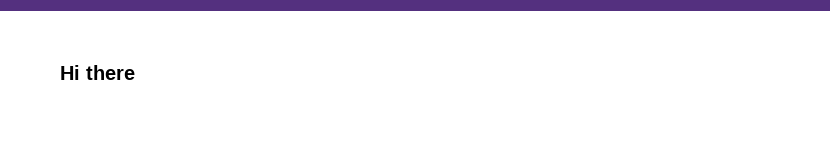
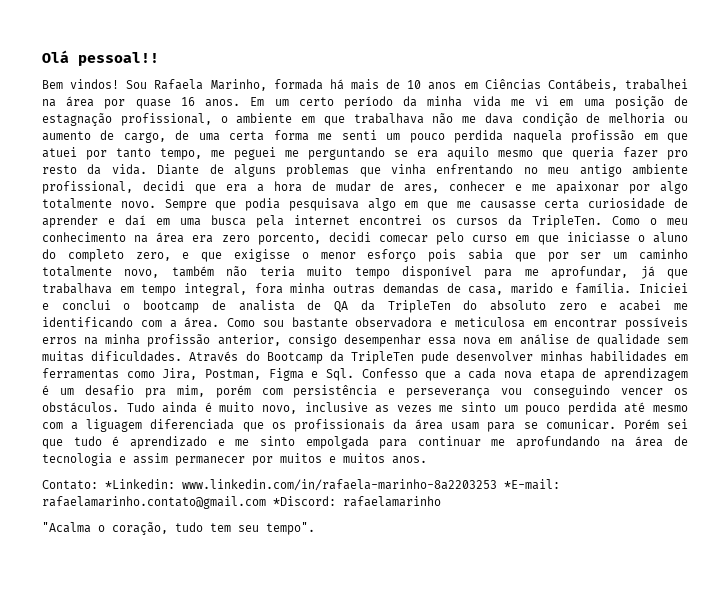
- Hi there
+ Olá pessoal!!
+ Bem vindos! Sou Rafaela Marinho, formada há mais de 10 anos em Ciências Contábeis, trabalhei na área por quase 16 anos. Em um certo período da minha vida me vi em uma posição de estagnação profissional, o ambiente em que trabalhava não me dava condição de melhoria ou aumento de cargo, de uma certa forma me senti um pouco perdida naquela profissão em que atuei por tanto tempo, me peguei me perguntando se era aquilo mesmo que queria fazer pro resto da vida. Diante de alguns problemas que vinha enfrentando no meu antigo ambiente profissional, decidi que era a hora de mudar de ares, conhecer e me apaixonar por algo totalmente novo. Sempre que podia pesquisava algo em que me causasse certa curiosidade de aprender e daí em uma busca pela internet encontrei os cursos da TripleTen. Como o meu conhecimento na área era zero porcento, decidi comecar pelo curso em que iniciasse o aluno do completo zero, e que exigisse o menor esforço pois sabia que por ser um caminho totalmente novo, também não teria muito tempo disponível para me aprofundar, já que trabalhava em tempo integral, fora minha outras demandas de casa, marido e família. Iniciei e conclui o bootcamp de analista de QA da TripleTen do absoluto zero e acabei me identificando com a área. Como sou bastante observadora e meticulosa em encontrar possíveis erros na minha profissão anterior, consigo desempenhar essa nova em análise de qualidade sem muitas dificuldades. Através do Bootcamp da TripleTen pude desenvolver minhas habilidades em ferramentas como Jira, Postman, Figma e Sql. Confesso que a cada nova etapa de aprendizagem é um desafio pra mim, porém com persistência e perseverança vou conseguindo vencer os obstáculos. Tudo ainda é muito novo, inclusive as vezes me sinto um pouco perdida até mesmo com a liguagem diferenciada que os profissionais da área usam para se comunicar. Porém sei que tudo é aprendizado e me sinto empolgada para continuar me aprofundando na área de tecnologia e assim permanecer por muitos e muitos anos.
+ Contato: *Linkedin: www.linkedin.com/in/rafaela-marinho-8a2203253 *E-mail: rafaelamarinho.contato@gmail.com *Discord: rafaelamarinho
+ "Acalma o coração, tudo tem seu tempo".

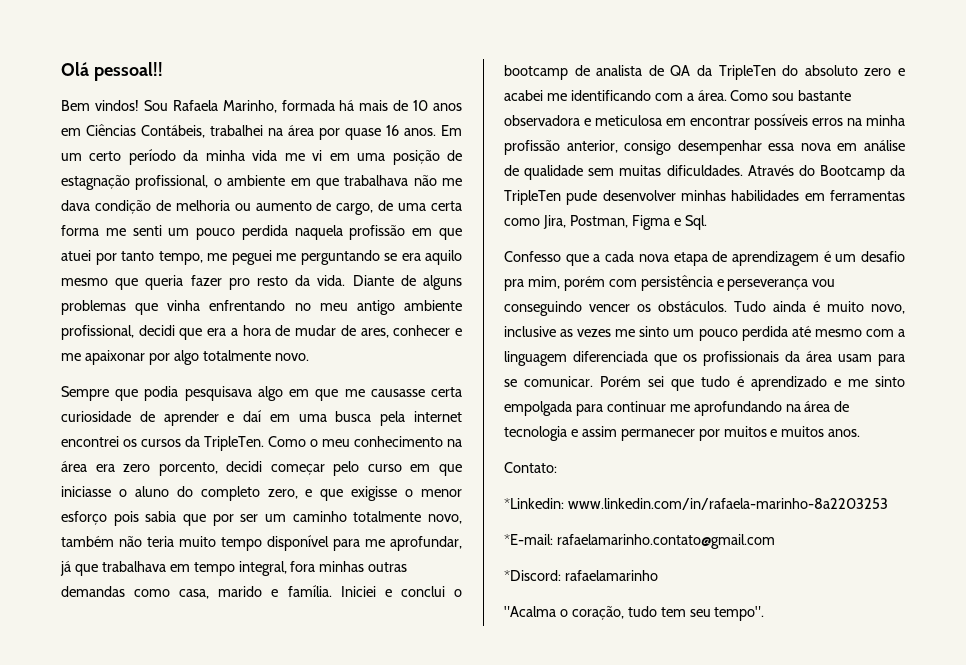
- Diante de alguns problemas que vinha enfrentando no meu antigo ambiente profissional, decidi que era a hora de mudar de ares, conhecer e me apaixonar por algo totalmente novo. Sempre que podia pesquisava algo em que me causasse certa curiosidade de aprender e daí em uma busca pela internet encontrei os cursos da TripleTen.
+ Diante de alguns problemas que vinha enfrentando no meu antigo ambiente profissional, decidi que era a hora de mudar de ares, conhecer e me apaixonar por algo totalmente novo.
+ Sempre que podia pesquisava algo em que me causasse certa curiosidade de aprender e daí em uma busca pela internet encontrei os cursos da TripleTen.
- Como o meu conhecimento na área era zero porcento, decidi comecar pelo curso em que iniciasse o aluno do completo zero, e que exigisse o menor esforço pois sabia que por ser um caminho totalmente novo, também não teria muito tempo disponível para me aprofundar, já que trabalhava em tempo integral, fora minha outras demandas de casa, marido e família.
+ Como o meu conhecimento na área era zero porcento, decidi começar pelo curso em que iniciasse o aluno do completo zero, e que exigisse o menor esforço pois sabia que por ser um caminho totalmente novo, também não teria muito tempo disponível para me aprofundar, já que trabalhava em tempo integral, fora minhas outras demandas como casa, marido e família.
- Através do Bootcamp da TripleTen pude desenvolver minhas habilidades em ferramentas como Jira, Postman, Figma e Sql. Confesso que a cada nova etapa de aprendizagem é um desafio pra mim, porém com persistência e perseverança vou conseguindo vencer os obstáculos.
+ Através do Bootcamp da TripleTen pude desenvolver minhas habilidades em ferramentas como Jira, Postman, Figma e Sql.
+ Confesso que a cada nova etapa de aprendizagem é um desafio pra mim, porém com persistência e perseverança vou conseguindo vencer os obstáculos.
- Tudo ainda é muito novo, inclusive as vezes me sinto um pouco perdida até mesmo com a liguagem diferenciada que os profissionais da área usam para se comunicar.
+ Tudo ainda é muito novo, inclusive as vezes me sinto um pouco perdida até mesmo com a linguagem diferenciada que os profissionais da área usam para se comunicar.
- Contato: *Linkedin: www.linkedin.com/in/rafaela-marinho-8a2203253 *E-mail: rafaelamarinho.contato@gmail.com *Discord: rafaelamarinho
+ Contato:
+ *Linkedin: www.linkedin.com/in/rafaela-marinho-8a2203253
+ *E-mail: rafaelamarinho.contato@gmail.com
+ *Discord: rafaelamarinho

